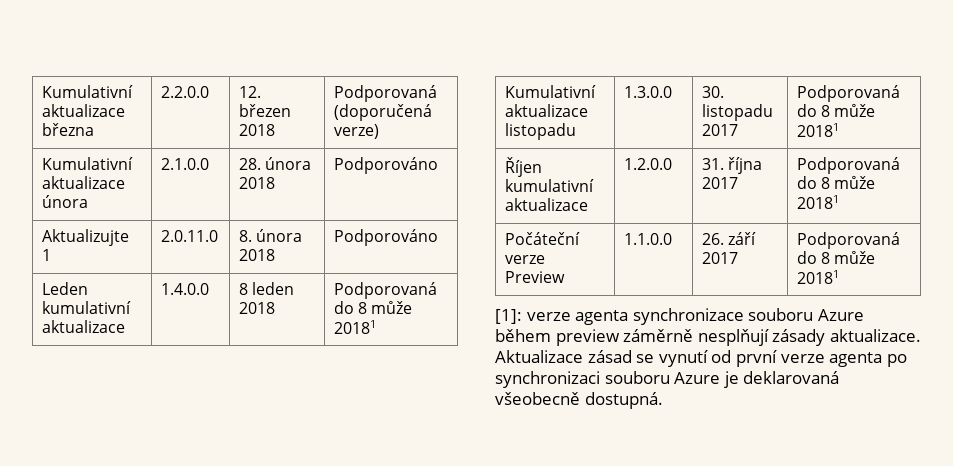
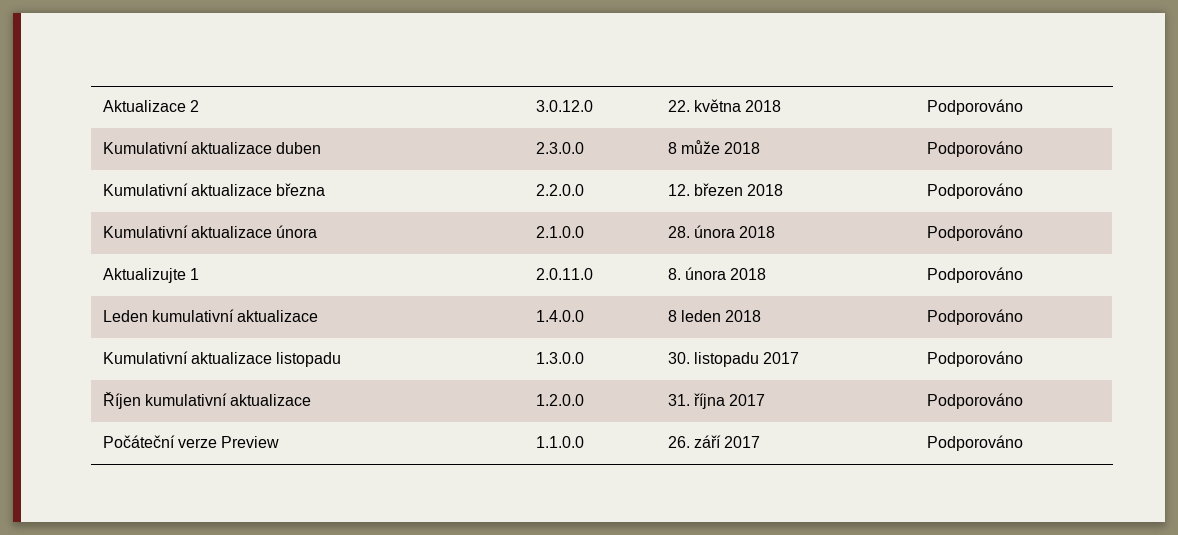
+ Aktualizace 2 | 3.0.12.0 | 22. května 2018 | Podporováno
+ Kumulativní aktualizace duben | 2.3.0.0 | 8 může 2018 | Podporováno
- Kumulativní aktualizace března | 2.2.0.0 | 12. březen 2018 | Podporovaná (doporučená verze)
+ Kumulativní aktualizace března | 2.2.0.0 | 12. březen 2018 | Podporováno
- Leden kumulativní aktualizace | 1.4.0.0 | 8 leden 2018 | Podporovaná do 8 může 20181
+ Leden kumulativní aktualizace | 1.4.0.0 | 8 leden 2018 | Podporováno
- Kumulativní aktualizace listopadu | 1.3.0.0 | 30. listopadu 2017 | Podporovaná do 8 může 20181
+ Kumulativní aktualizace listopadu | 1.3.0.0 | 30. listopadu 2017 | Podporováno
- Říjen kumulativní aktualizace | 1.2.0.0 | 31. října 2017 | Podporovaná do 8 může 20181
+ Říjen kumulativní aktualizace | 1.2.0.0 | 31. října 2017 | Podporováno
- Počáteční verze Preview | 1.1.0.0 | 26. září 2017 | Podporovaná do 8 může 20181
- [1]: verze agenta synchronizace souboru Azure během preview záměrně nesplňují zásady aktualizace. Aktualizace zásad se vynutí od první verze agenta po synchronizaci souboru Azure je deklarovaná všeobecně dostupná.
+ Počáteční verze Preview | 1.1.0.0 | 26. září 2017 | Podporováno

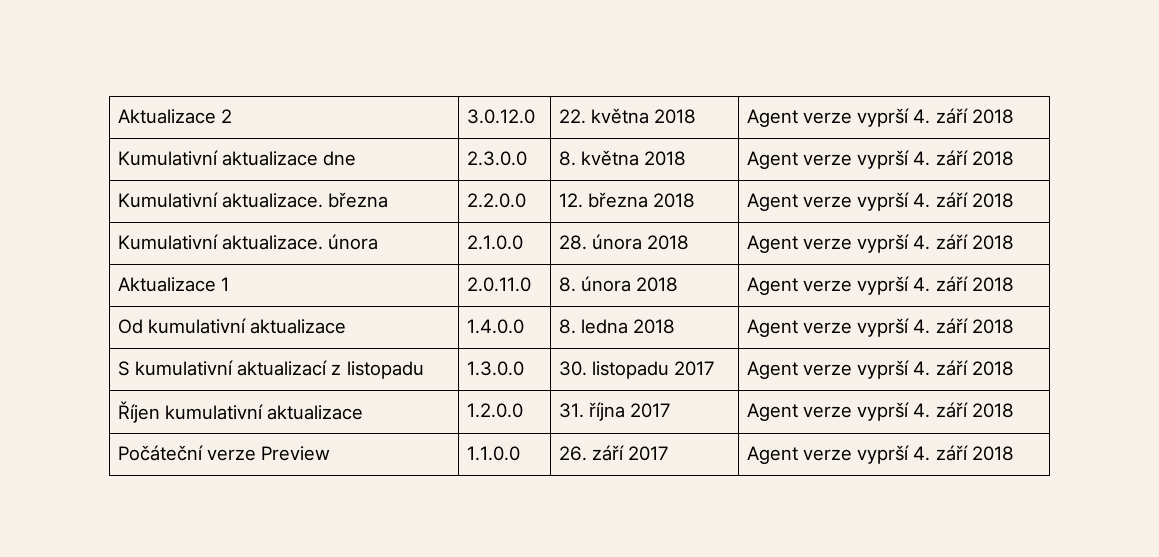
- Aktualizace 2 | 3.0.12.0 | 22. května 2018 | Podporováno
- Kumulativní aktualizace duben | 2.3.0.0 | 8 může 2018 | Podporováno
- Kumulativní aktualizace března | 2.2.0.0 | 12. březen 2018 | Podporováno
- Kumulativní aktualizace února | 2.1.0.0 | 28. února 2018 | Podporováno
- Aktualizujte 1 | 2.0.11.0 | 8. února 2018 | Podporováno
- Leden kumulativní aktualizace | 1.4.0.0 | 8 leden 2018 | Podporováno
- Kumulativní aktualizace listopadu | 1.3.0.0 | 30. listopadu 2017 | Podporováno
+ Aktualizace 2 | 3.0.12.0 | 22. května 2018 | Agent verze vyprší 4. září 2018
+ Kumulativní aktualizace dne | 2.3.0.0 | 8. května 2018 | Agent verze vyprší 4. září 2018
+ Kumulativní aktualizace. března | 2.2.0.0 | 12. března 2018 | Agent verze vyprší 4. září 2018
+ Kumulativní aktualizace. února | 2.1.0.0 | 28. února 2018 | Agent verze vyprší 4. září 2018
+ Aktualizace 1 | 2.0.11.0 | 8. února 2018 | Agent verze vyprší 4. září 2018
+ Od kumulativní aktualizace | 1.4.0.0 | 8. ledna 2018 | Agent verze vyprší 4. září 2018
+ S kumulativní aktualizací z listopadu | 1.3.0.0 | 30. listopadu 2017 | Agent verze vyprší 4. září 2018
- Říjen kumulativní aktualizace | 1.2.0.0 | 31. října 2017 | Podporováno
+ Říjen kumulativní aktualizace | 1.2.0.0 | 31. října 2017 | Agent verze vyprší 4. září 2018
- Počáteční verze Preview | 1.1.0.0 | 26. září 2017 | Podporováno
+ Počáteční verze Preview | 1.1.0.0 | 26. září 2017 | Agent verze vyprší 4. září 2018

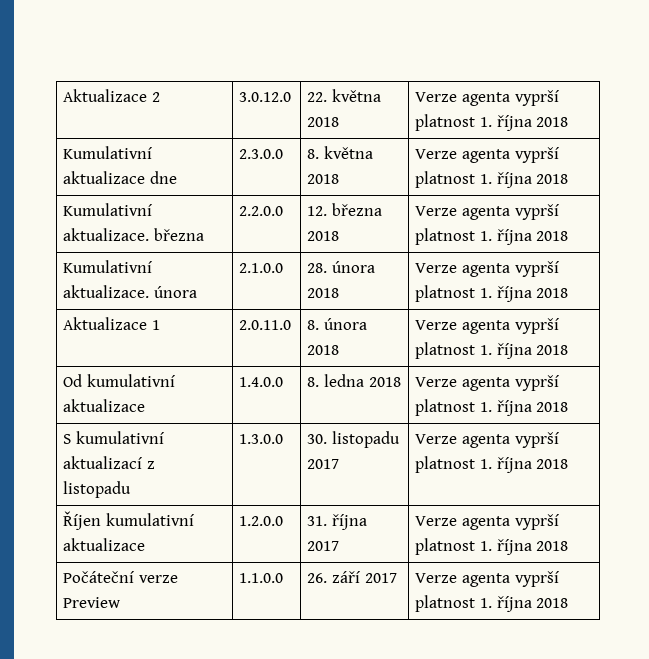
- Aktualizace 2 | 3.0.12.0 | 22. května 2018 | Agent verze vyprší 4. září 2018
+ Aktualizace 2 | 3.0.12.0 | 22. května 2018 | Verze agenta vyprší platnost 1. října 2018
- Kumulativní aktualizace dne | 2.3.0.0 | 8. května 2018 | Agent verze vyprší 4. září 2018
+ Kumulativní aktualizace dne | 2.3.0.0 | 8. května 2018 | Verze agenta vyprší platnost 1. října 2018
- Kumulativní aktualizace. března | 2.2.0.0 | 12. března 2018 | Agent verze vyprší 4. září 2018
+ Kumulativní aktualizace. března | 2.2.0.0 | 12. března 2018 | Verze agenta vyprší platnost 1. října 2018
- Kumulativní aktualizace. února | 2.1.0.0 | 28. února 2018 | Agent verze vyprší 4. září 2018
+ Kumulativní aktualizace. února | 2.1.0.0 | 28. února 2018 | Verze agenta vyprší platnost 1. října 2018
- Aktualizace 1 | 2.0.11.0 | 8. února 2018 | Agent verze vyprší 4. září 2018
+ Aktualizace 1 | 2.0.11.0 | 8. února 2018 | Verze agenta vyprší platnost 1. října 2018
- Od kumulativní aktualizace | 1.4.0.0 | 8. ledna 2018 | Agent verze vyprší 4. září 2018
+ Od kumulativní aktualizace | 1.4.0.0 | 8. ledna 2018 | Verze agenta vyprší platnost 1. října 2018
- S kumulativní aktualizací z listopadu | 1.3.0.0 | 30. listopadu 2017 | Agent verze vyprší 4. září 2018
+ S kumulativní aktualizací z listopadu | 1.3.0.0 | 30. listopadu 2017 | Verze agenta vyprší platnost 1. října 2018
- Říjen kumulativní aktualizace | 1.2.0.0 | 31. října 2017 | Agent verze vyprší 4. září 2018
+ Říjen kumulativní aktualizace | 1.2.0.0 | 31. října 2017 | Verze agenta vyprší platnost 1. října 2018
- Počáteční verze Preview | 1.1.0.0 | 26. září 2017 | Agent verze vyprší 4. září 2018
+ Počáteční verze Preview | 1.1.0.0 | 26. září 2017 | Verze agenta vyprší platnost 1. října 2018

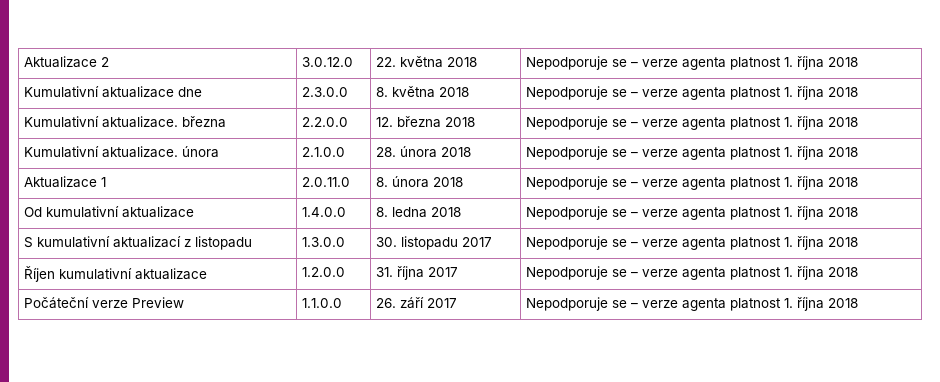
- Aktualizace 2 | 3.0.12.0 | 22. května 2018 | Verze agenta vyprší platnost 1. října 2018
+ Aktualizace 2 | 3.0.12.0 | 22. května 2018 | Nepodporuje se – verze agenta platnost 1. října 2018
- Kumulativní aktualizace dne | 2.3.0.0 | 8. května 2018 | Verze agenta vyprší platnost 1. října 2018
+ Kumulativní aktualizace dne | 2.3.0.0 | 8. května 2018 | Nepodporuje se – verze agenta platnost 1. října 2018
- Kumulativní aktualizace. března | 2.2.0.0 | 12. března 2018 | Verze agenta vyprší platnost 1. října 2018
+ Kumulativní aktualizace. března | 2.2.0.0 | 12. března 2018 | Nepodporuje se – verze agenta platnost 1. října 2018
- Kumulativní aktualizace. února | 2.1.0.0 | 28. února 2018 | Verze agenta vyprší platnost 1. října 2018
+ Kumulativní aktualizace. února | 2.1.0.0 | 28. února 2018 | Nepodporuje se – verze agenta platnost 1. října 2018
- Aktualizace 1 | 2.0.11.0 | 8. února 2018 | Verze agenta vyprší platnost 1. října 2018
+ Aktualizace 1 | 2.0.11.0 | 8. února 2018 | Nepodporuje se – verze agenta platnost 1. října 2018
- Od kumulativní aktualizace | 1.4.0.0 | 8. ledna 2018 | Verze agenta vyprší platnost 1. října 2018
+ Od kumulativní aktualizace | 1.4.0.0 | 8. ledna 2018 | Nepodporuje se – verze agenta platnost 1. října 2018
- S kumulativní aktualizací z listopadu | 1.3.0.0 | 30. listopadu 2017 | Verze agenta vyprší platnost 1. října 2018
+ S kumulativní aktualizací z listopadu | 1.3.0.0 | 30. listopadu 2017 | Nepodporuje se – verze agenta platnost 1. října 2018
- Říjen kumulativní aktualizace | 1.2.0.0 | 31. října 2017 | Verze agenta vyprší platnost 1. října 2018
+ Říjen kumulativní aktualizace | 1.2.0.0 | 31. října 2017 | Nepodporuje se – verze agenta platnost 1. října 2018
- Počáteční verze Preview | 1.1.0.0 | 26. září 2017 | Verze agenta vyprší platnost 1. října 2018
+ Počáteční verze Preview | 1.1.0.0 | 26. září 2017 | Nepodporuje se – verze agenta platnost 1. října 2018

